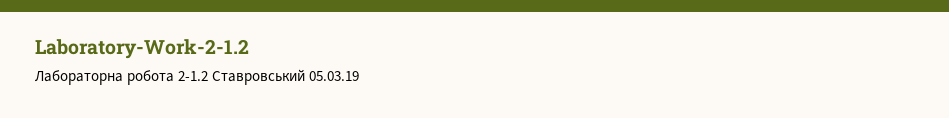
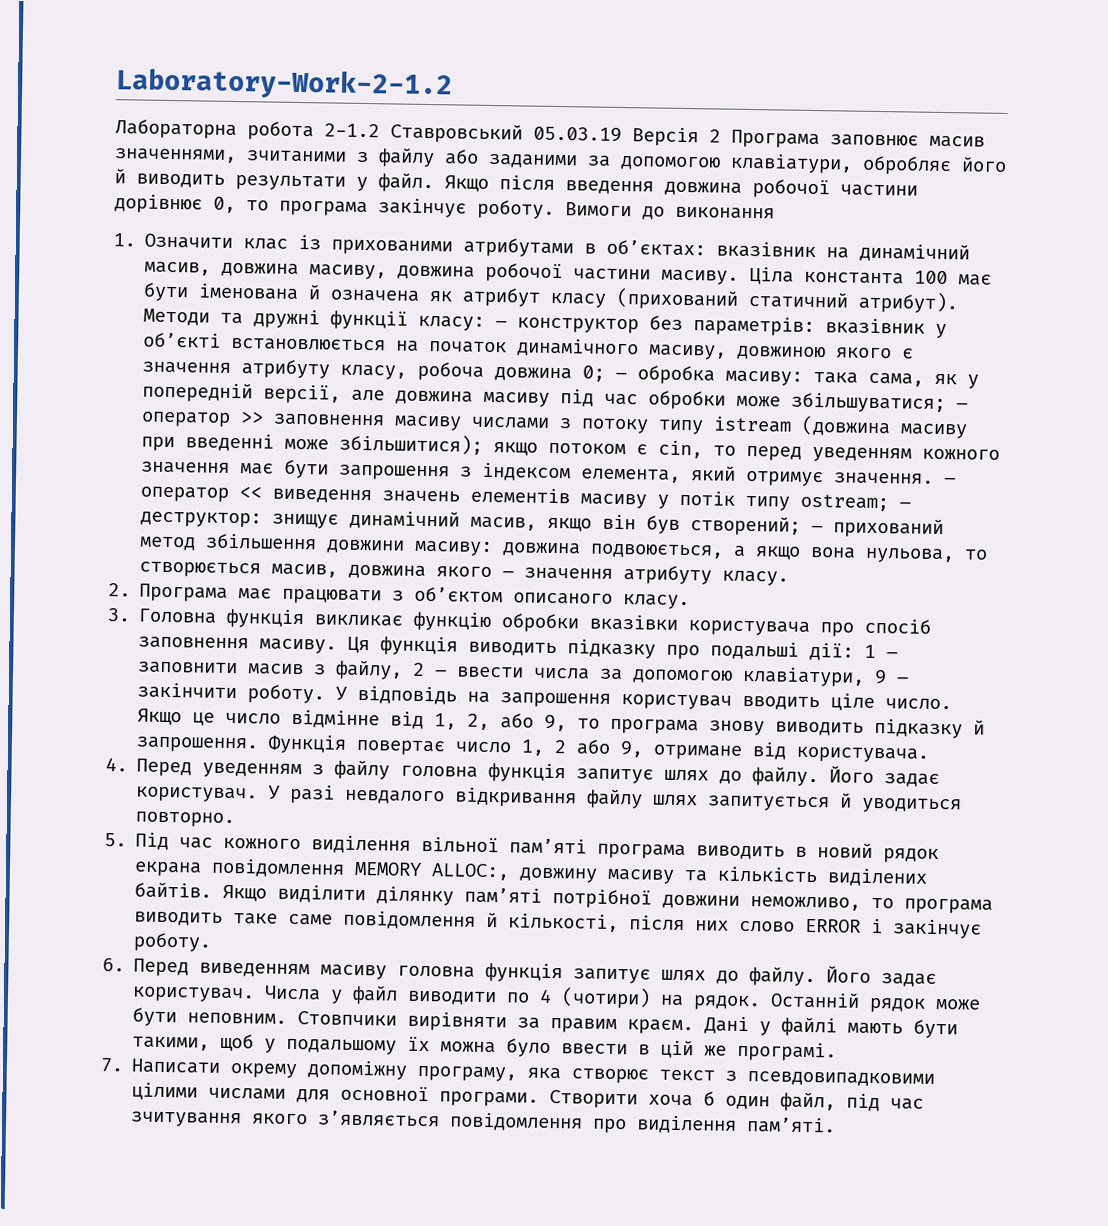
- Лабораторна робота 2-1.2 Ставровський 05.03.19
+ Лабораторна робота 2-1.2 Ставровський 05.03.19 Версія 2 Програма заповнює масив значеннями, зчитаними з файлу або заданими за допомогою клавіатури, обробляє його й виводить результати у файл. Якщо після введення довжина робочої частини дорівнює 0, то програма закінчує роботу. Вимоги до виконання
+ 1. Означити клас із прихованими атрибутами в об’єктах: вказівник на динамічний масив, довжина масиву, довжина робочої частини масиву. Ціла константа 100 має бути іменована й означена як атрибут класу (прихований статичний атрибут). Методи та дружні функції класу: – конструктор без параметрів: вказівник у об’єкті встановлюється на початок динамічного масиву, довжиною якого є значення атрибуту класу, робоча довжина 0; – обробка масиву: така сама, як у попередній версії, але довжина масиву під час обробки може збільшуватися; – оператор >> заповнення масиву числами з потоку типу istream (довжина масиву при введенні може збільшитися); якщо потоком є cin, то перед уведенням кожного значення має бути запрошення з індексом елемента, який отримує значення. – оператор << виведення значень елементів масиву у потік типу ostream; – деструктор: знищує динамічний масив, якщо він був створений; – прихований метод збільшення довжини масиву: довжина подвоюється, а якщо вона нульова, то створюється масив, довжина якого – значення атрибуту класу.
+ 2. Програма має працювати з об’єктом описаного класу.
+ 3. Головна функція викликає функцію обробки вказівки користувача про спосіб заповнення масиву. Ця функція виводить підказку про подальші дії: 1 – заповнити масив з файлу, 2 – ввести числа за допомогою клавіатури, 9 – закінчити роботу. У відповідь на запрошення користувач вводить ціле число. Якщо це число відмінне від 1, 2, або 9, то програма знову виводить підказку й запрошення. Функція повертає число 1, 2 або 9, отримане від користувача.
+ 4. Перед уведенням з файлу головна функція запитує шлях до файлу. Його задає користувач. У разі невдалого відкривання файлу шлях запитується й уводиться повторно.
+ 5. Під час кожного виділення вільної пам’яті програма виводить в новий рядок екрана повідомлення MEMORY ALLOC:, довжину масиву та кількість виділених байтів. Якщо виділити ділянку пам’яті потрібної довжини неможливо, то програма виводить таке саме повідомлення й кількості, після них слово ERROR і закінчує роботу.
+ 6. Перед виведенням масиву головна функція запитує шлях до файлу. Його задає користувач. Числа у файл виводити по 4 (чотири) на рядок. Останній рядок може бути неповним. Стовпчики вирівняти за правим краєм. Дані у файлі мають бути такими, щоб у подальшому їх можна було ввести в цій же програмі.
+ 7. Написати окрему допоміжну програму, яка створює текст з псевдовипадковими цілими числами для основної програми. Створити хоча б один файл, під час зчитування якого з’являється повідомлення про виділення пам’яті.

